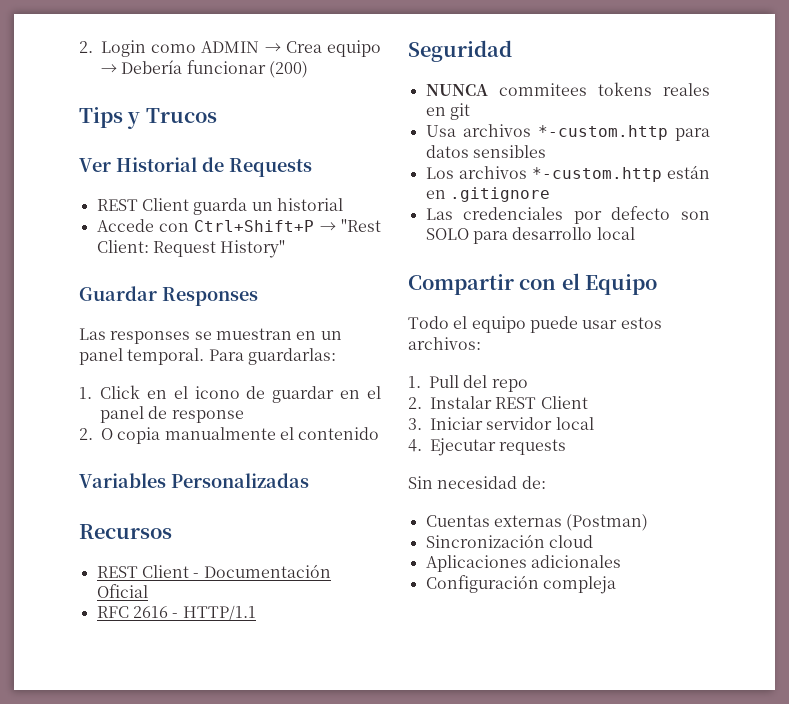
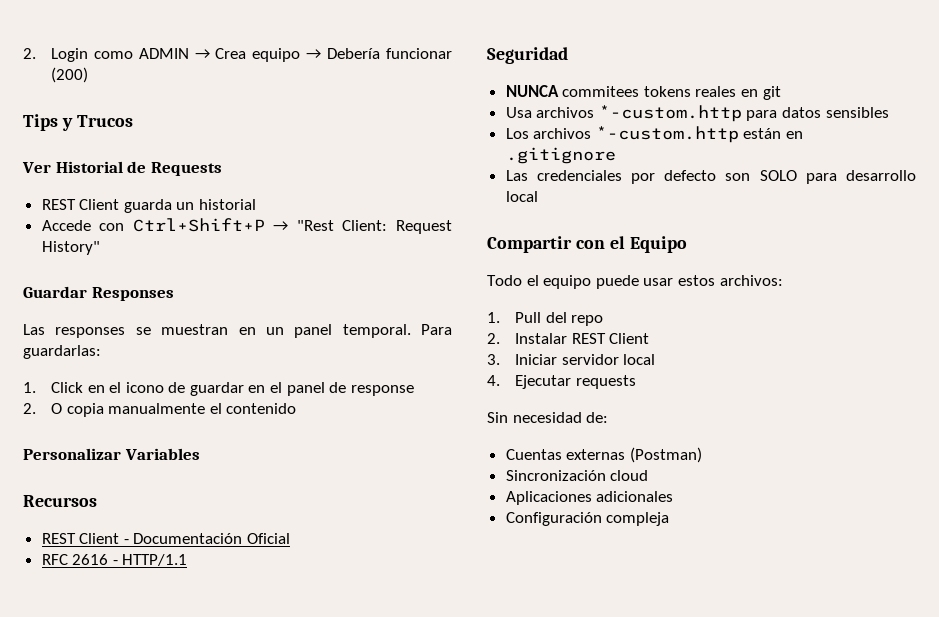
- Variables Personalizadas
+ Personalizar Variables

